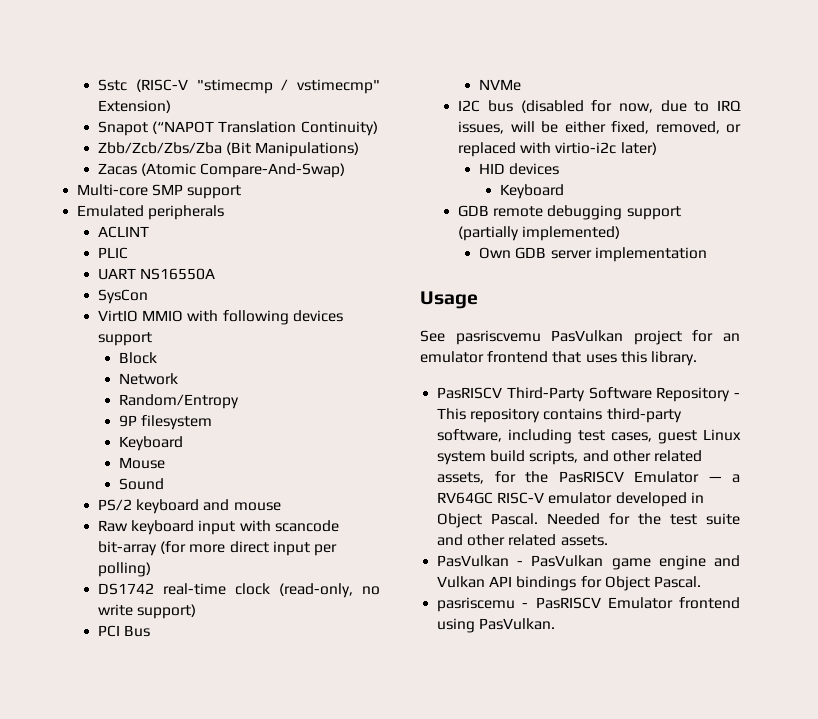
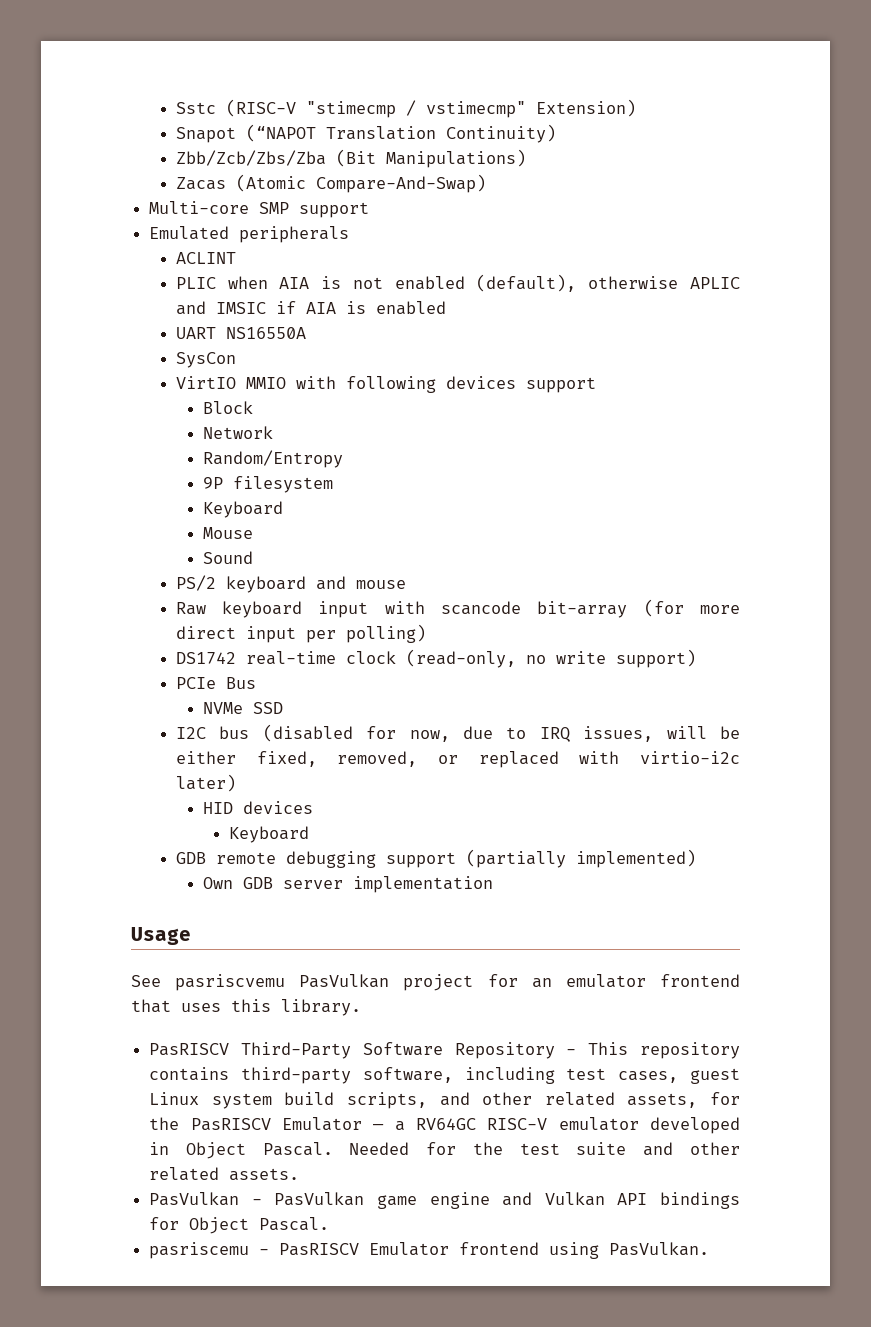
- PLIC
+ PLIC when AIA is not enabled (default), otherwise APLIC and IMSIC if AIA is enabled
- PCI Bus
+ PCIe Bus
- NVMe
+ NVMe SSD

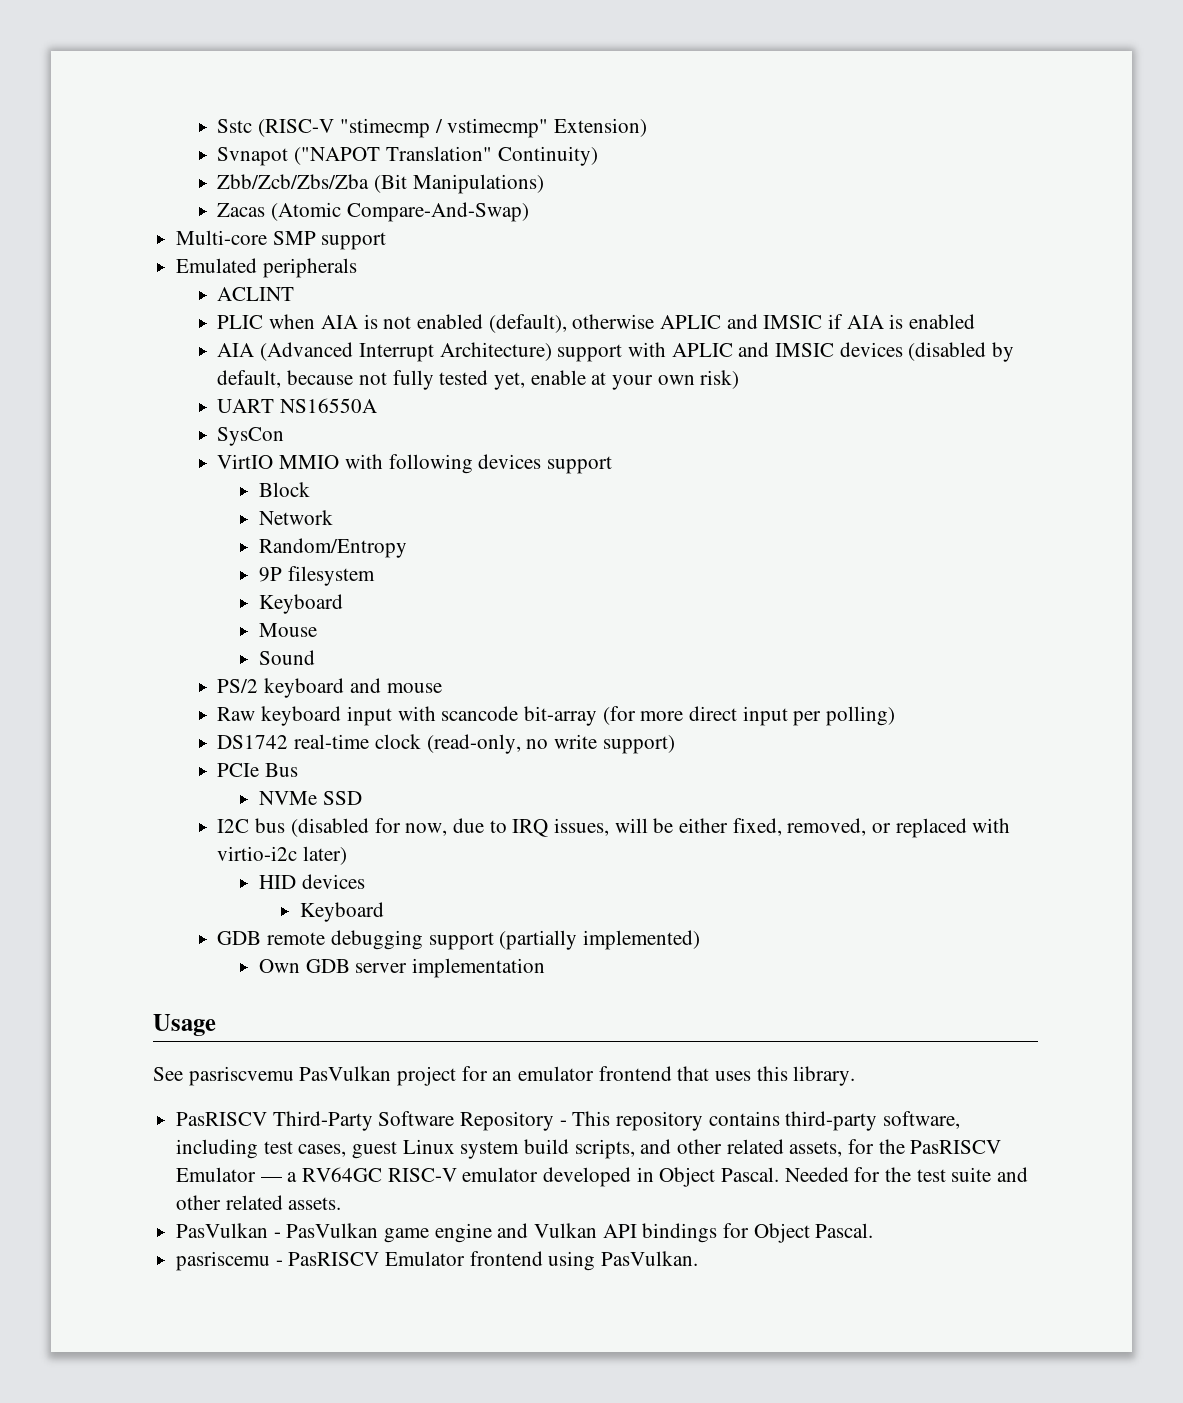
- Snapot (“NAPOT Translation Continuity)
+ Svnapot ("NAPOT Translation" Continuity)
+ AIA (Advanced Interrupt Architecture) support with APLIC and IMSIC devices (disabled by default, because not fully tested yet, enable at your own risk)

